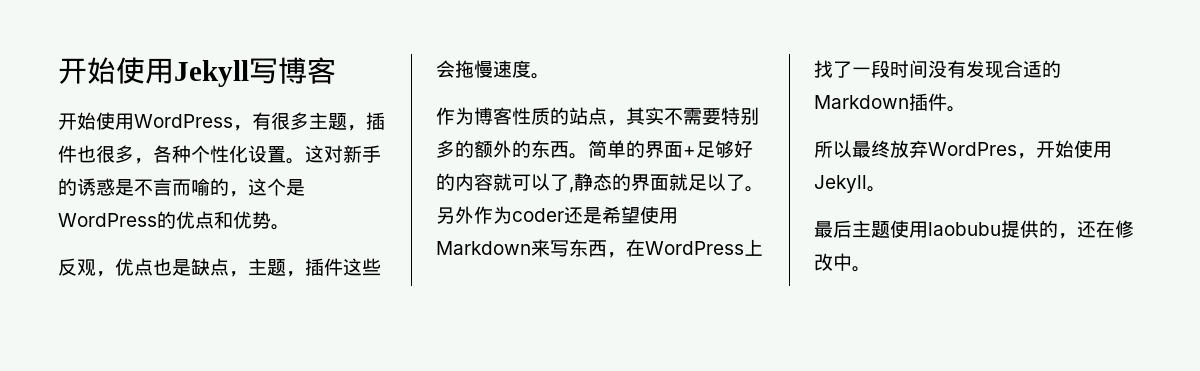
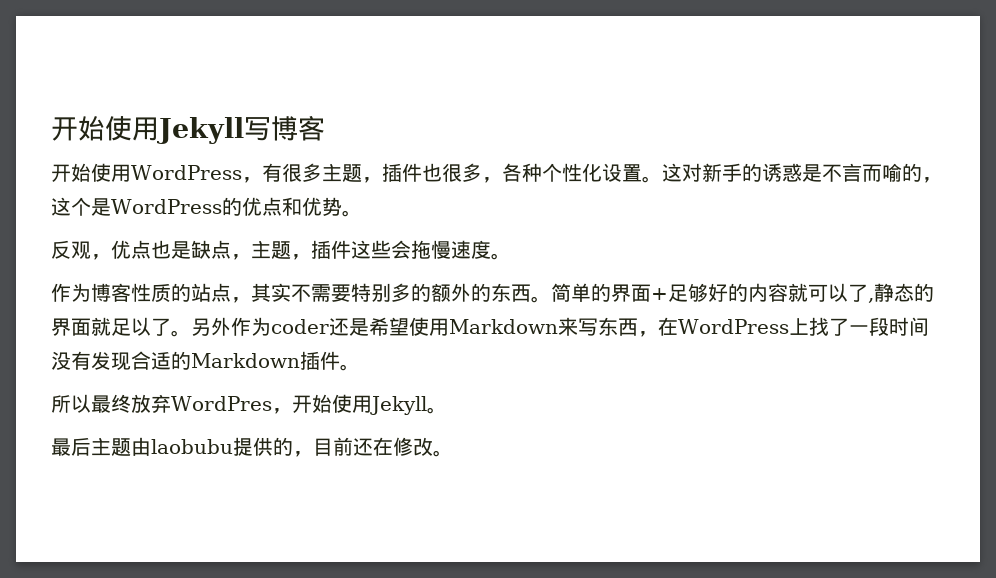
- 最后主题使用laobubu提供的，还在修改中。
+ 最后主题由laobubu提供的，目前还在修改。

